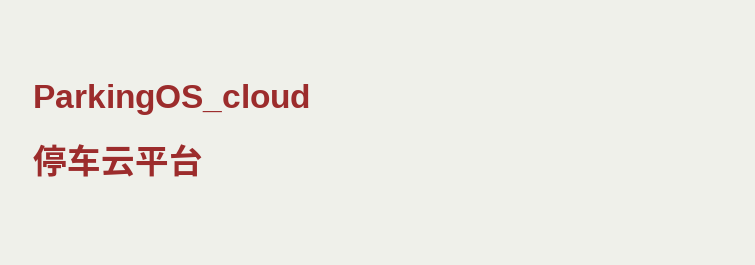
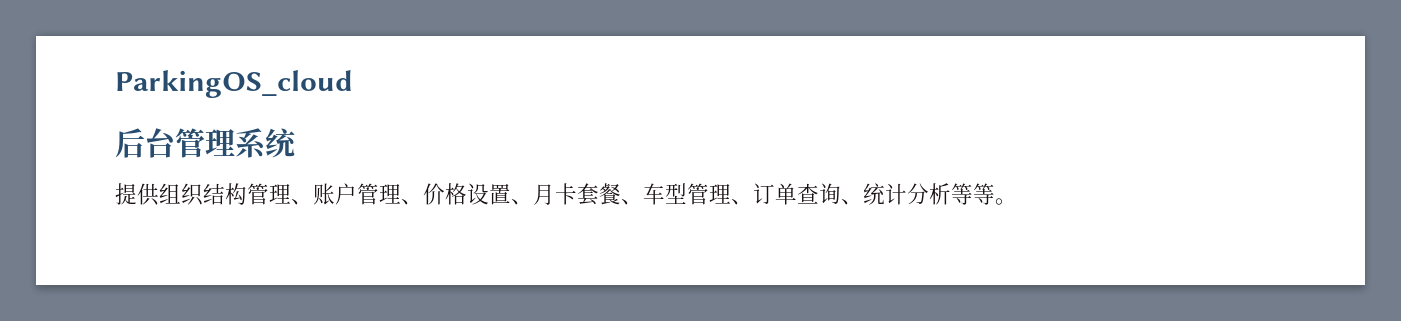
- 停车云平台
+ 后台管理系统
+ 提供组织结构管理、账户管理、价格设置、月卡套餐、车型管理、订单查询、统计分析等等。

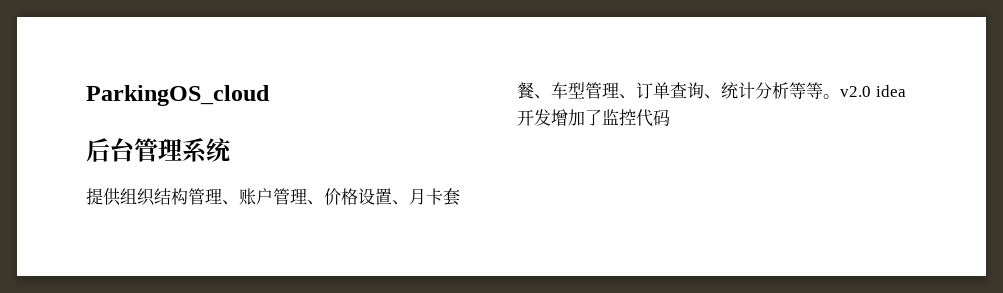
- 提供组织结构管理、账户管理、价格设置、月卡套餐、车型管理、订单查询、统计分析等等。
+ 提供组织结构管理、账户管理、价格设置、月卡套餐、车型管理、订单查询、统计分析等等。v2.0 idea开发增加了监控代码

